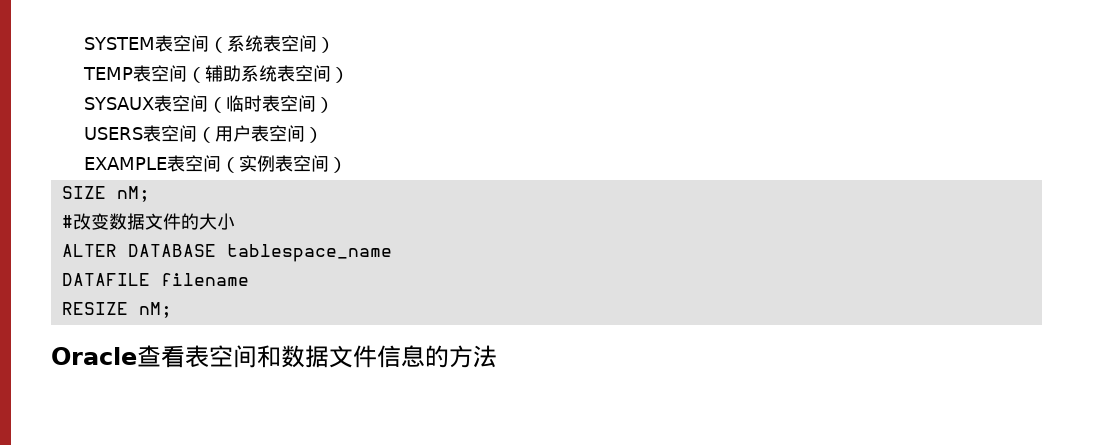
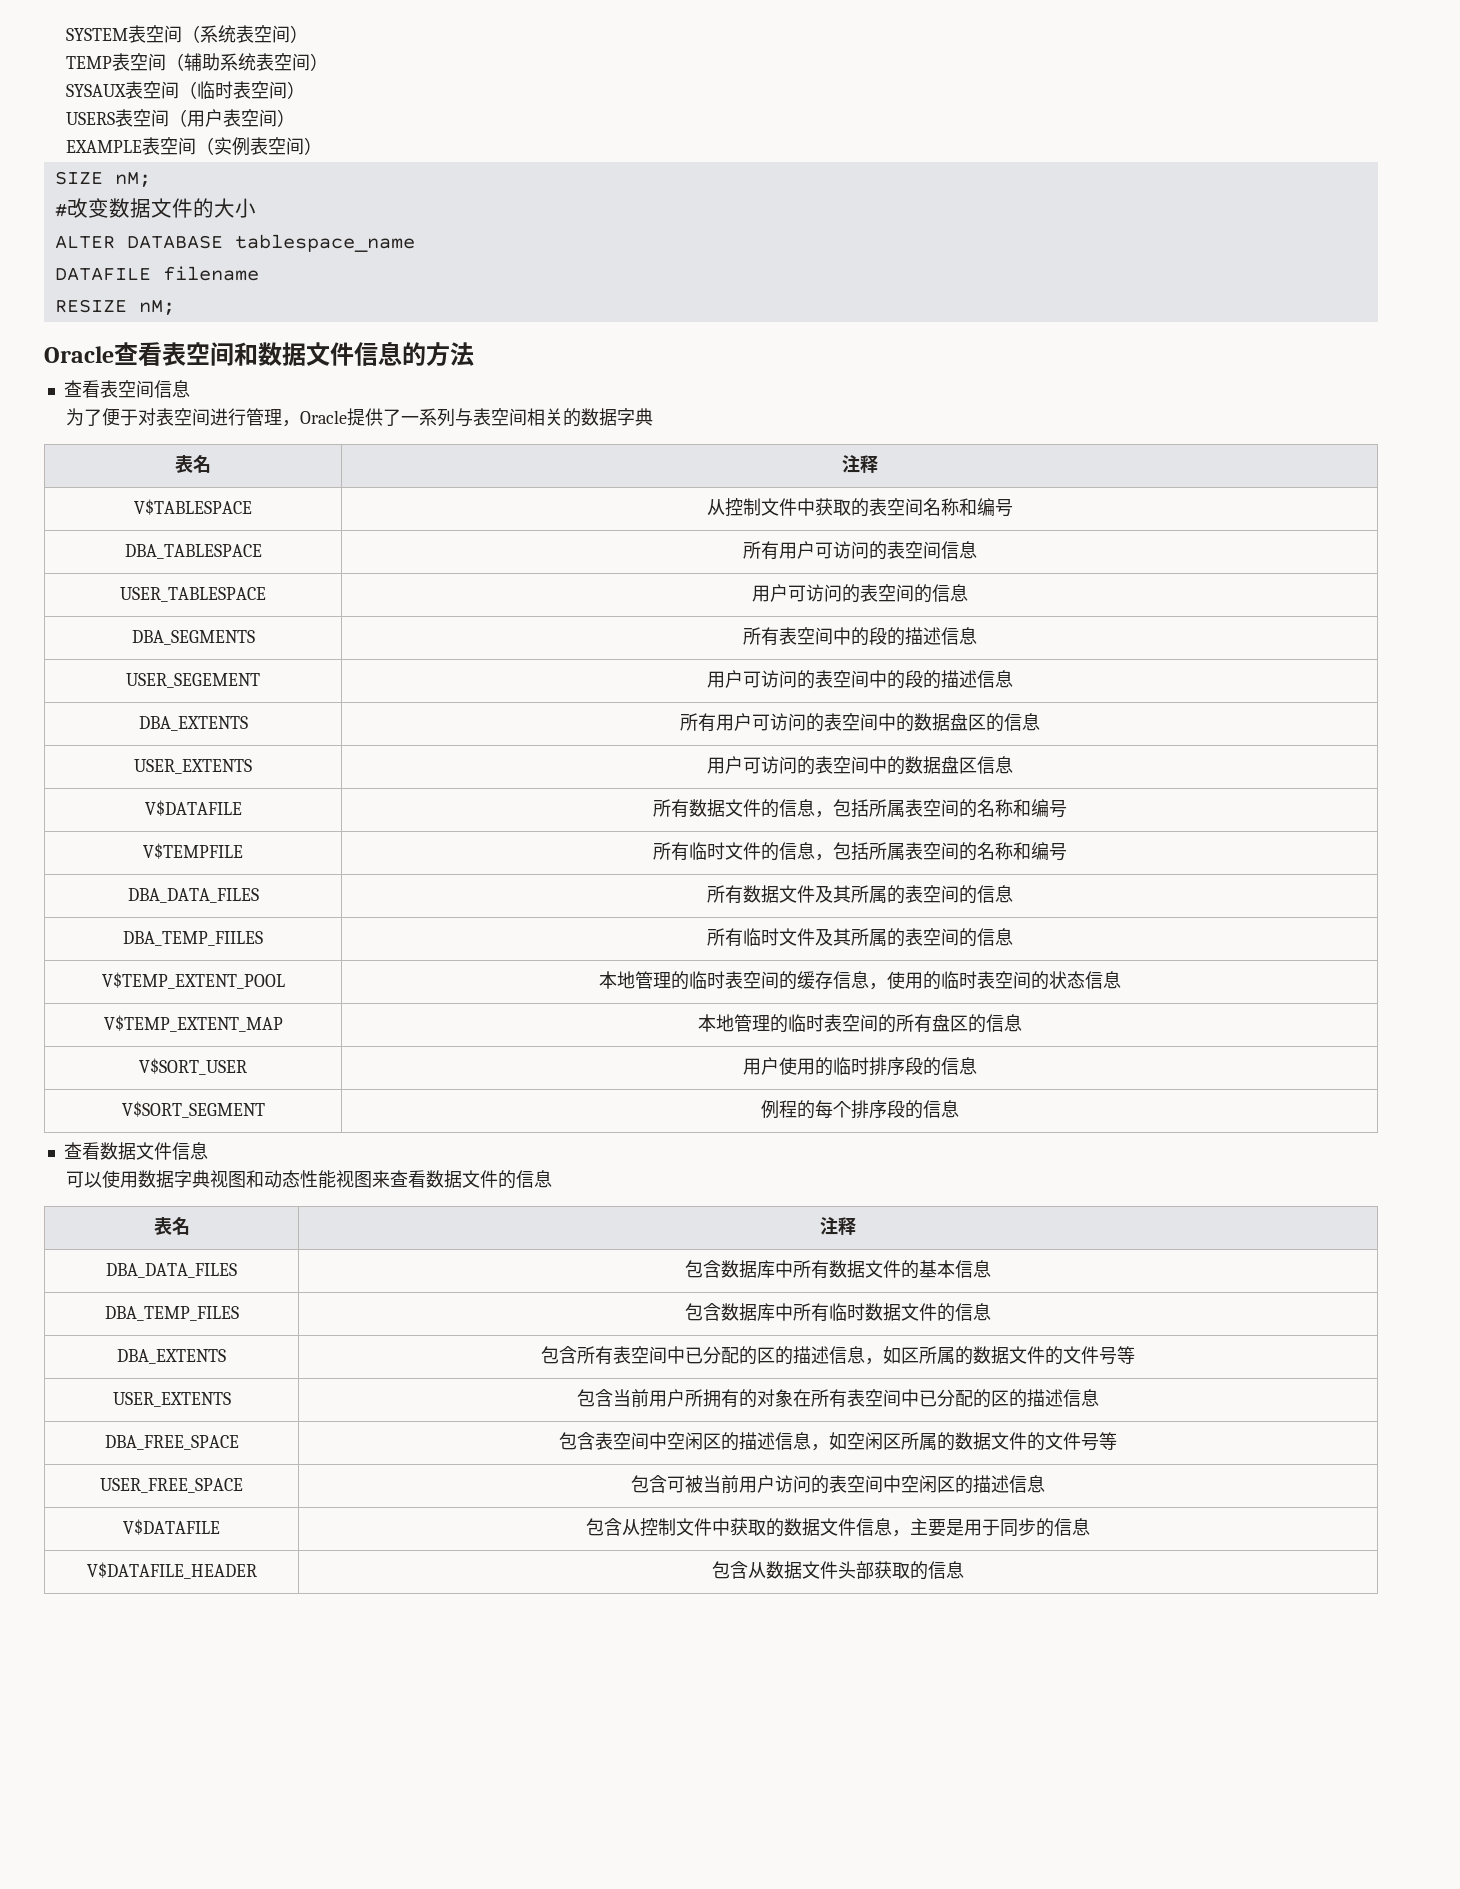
+ 查看表空间信息
+ 为了便于对表空间进行管理，Oracle提供了一系列与表空间相关的数据字典
+ 表名 | 注释
+ V$TABLESPACE | 从控制文件中获取的表空间名称和编号
+ DBA_TABLESPACE | 所有用户可访问的表空间信息
+ USER_TABLESPACE | 用户可访问的表空间的信息
+ DBA_SEGMENTS | 所有表空间中的段的描述信息
+ USER_SEGEMENT | 用户可访问的表空间中的段的描述信息
+ DBA_EXTENTS | 所有用户可访问的表空间中的数据盘区的信息
+ USER_EXTENTS | 用户可访问的表空间中的数据盘区信息
+ V$DATAFILE | 所有数据文件的信息，包括所属表空间的名称和编号
+ V$TEMPFILE | 所有临时文件的信息，包括所属表空间的名称和编号
+ DBA_DATA_FILES | 所有数据文件及其所属的表空间的信息
+ DBA_TEMP_FIILES | 所有临时文件及其所属的表空间的信息
+ V$TEMP_EXTENT_POOL | 本地管理的临时表空间的缓存信息，使用的临时表空间的状态信息
+ V$TEMP_EXTENT_MAP | 本地管理的临时表空间的所有盘区的信息
+ V$SORT_USER | 用户使用的临时排序段的信息
+ V$SORT_SEGMENT | 例程的每个排序段的信息
+ 查看数据文件信息
+ 可以使用数据字典视图和动态性能视图来查看数据文件的信息
+ 表名 | 注释
+ DBA_DATA_FILES | 包含数据库中所有数据文件的基本信息
+ DBA_TEMP_FILES | 包含数据库中所有临时数据文件的信息
+ DBA_EXTENTS | 包含所有表空间中已分配的区的描述信息，如区所属的数据文件的文件号等
+ USER_EXTENTS | 包含当前用户所拥有的对象在所有表空间中已分配的区的描述信息
+ DBA_FREE_SPACE | 包含表空间中空闲区的描述信息，如空闲区所属的数据文件的文件号等
+ USER_FREE_SPACE | 包含可被当前用户访问的表空间中空闲区的描述信息
+ V$DATAFILE | 包含从控制文件中获取的数据文件信息，主要是用于同步的信息
+ V$DATAFILE_HEADER | 包含从数据文件头部获取的信息

